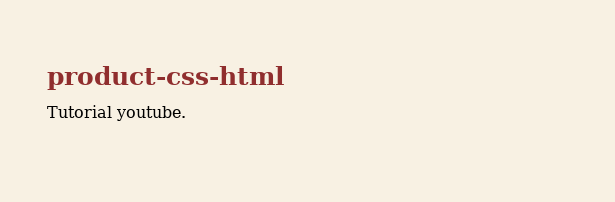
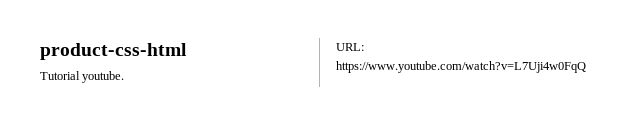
+ URL: https://www.youtube.com/watch?v=L7Uji4w0FqQ

